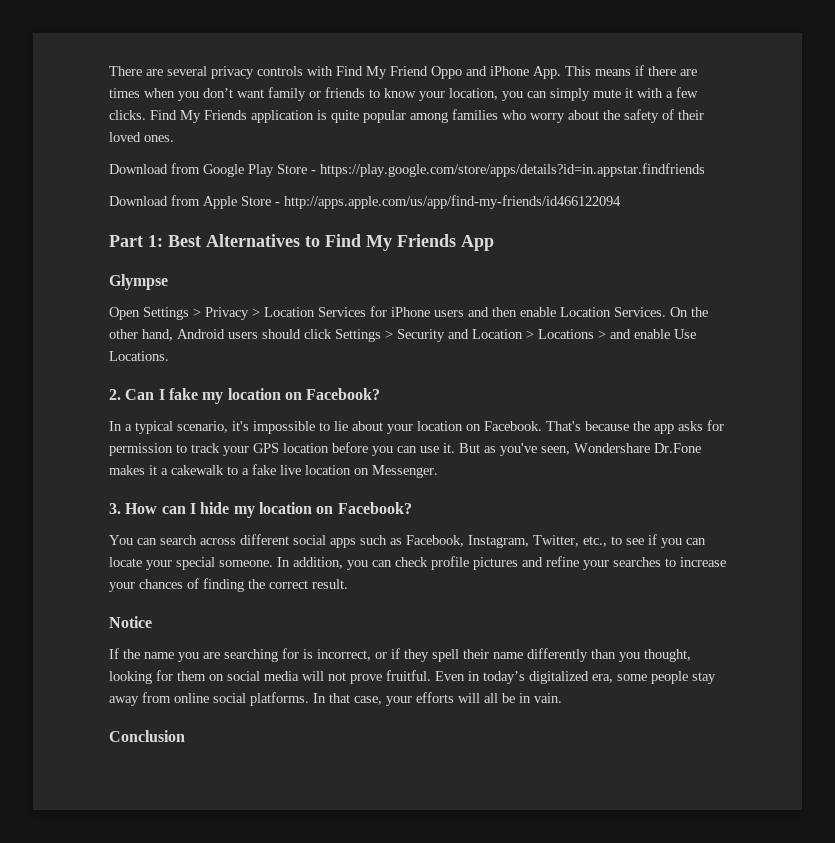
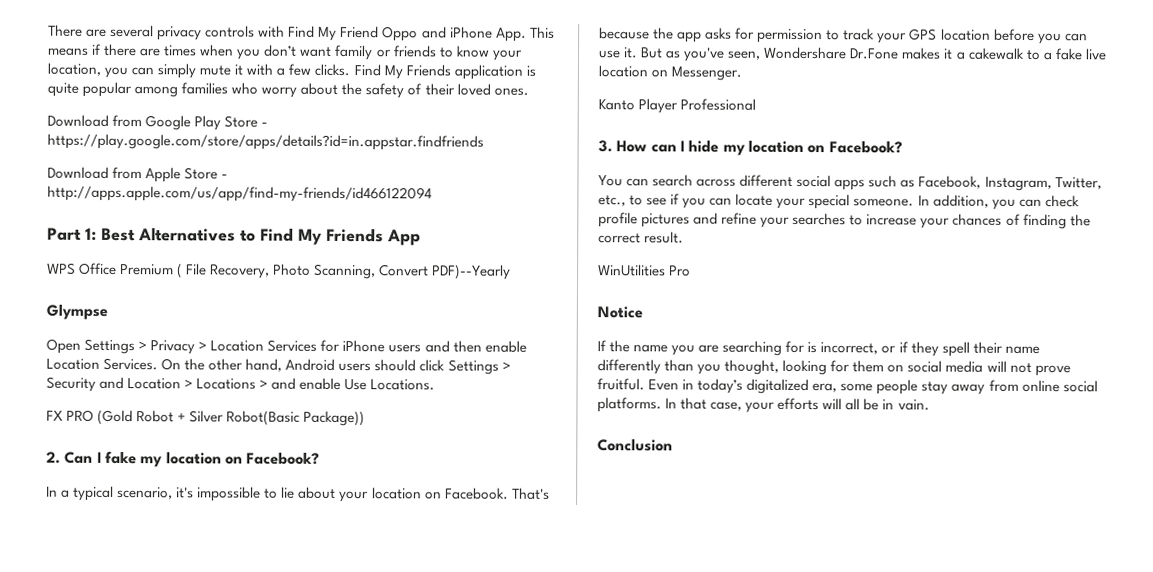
+ WPS Office Premium ( File Recovery, Photo Scanning, Convert PDF)--Yearly
+ FX PRO (Gold Robot + Silver Robot(Basic Package))
+ Kanto Player Professional
+ WinUtilities Pro

